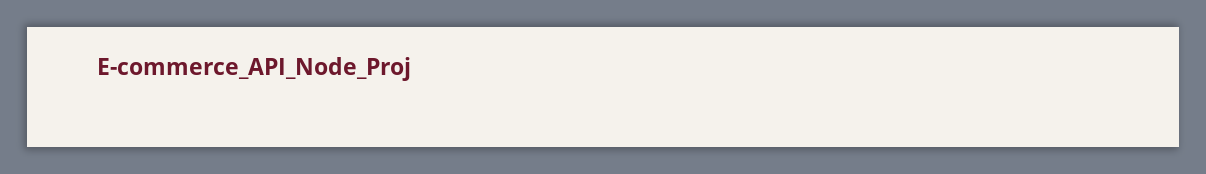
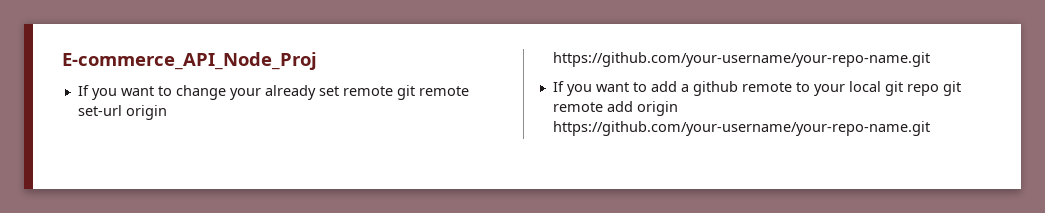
+ If you want to change your already set remote git remote set-url origin https://github.com/your-username/your-repo-name.git
+ If you want to add a github remote to your local git repo git remote add origin https://github.com/your-username/your-repo-name.git

